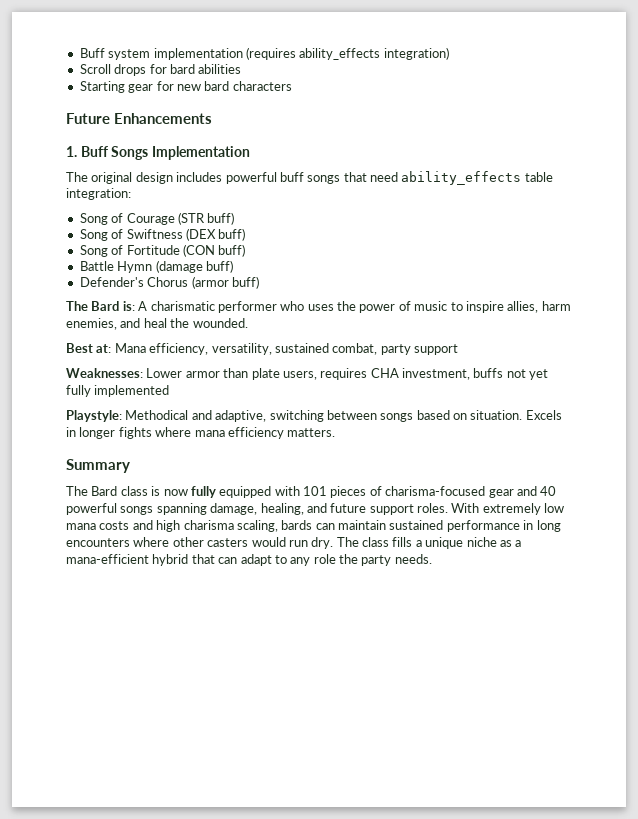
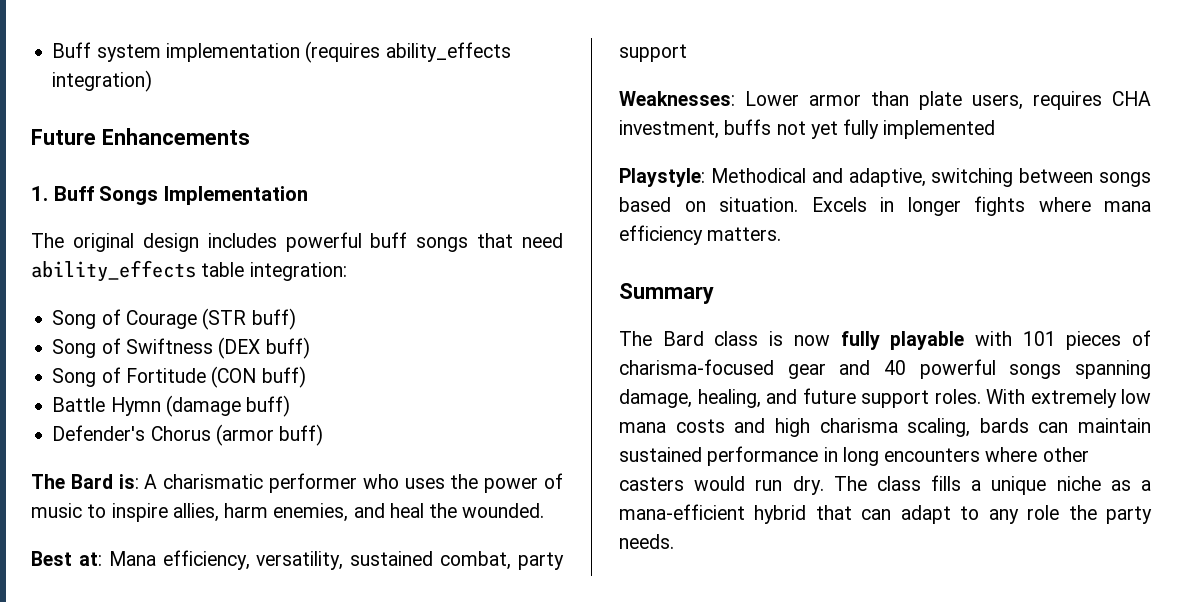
- Scroll drops for bard abilities
- Starting gear for new bard characters
- The Bard class is now fully equipped with 101 pieces of charisma-focused gear and 40 powerful songs spanning damage, healing, and future support roles.
+ The Bard class is now fully playable with 101 pieces of charisma-focused gear and 40 powerful songs spanning damage, healing, and future support roles.

